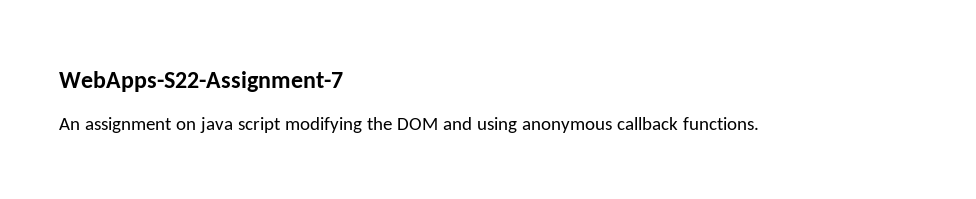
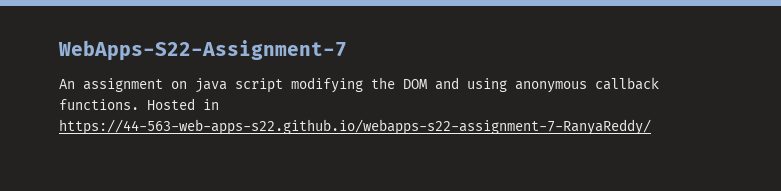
+ Hosted in https://44-563-web-apps-s22.github.io/webapps-s22-assignment-7-RanyaReddy/

